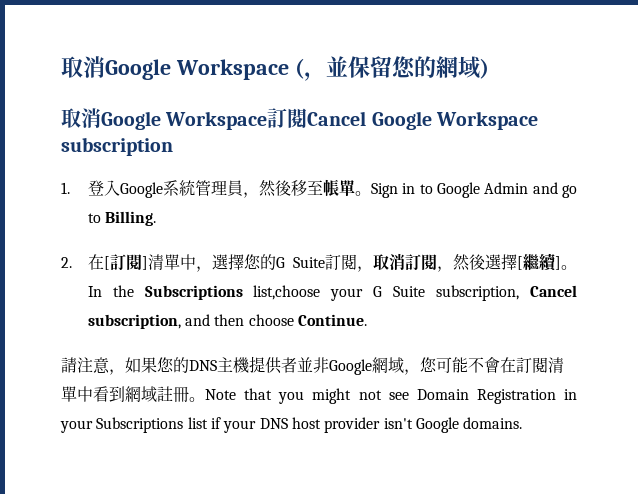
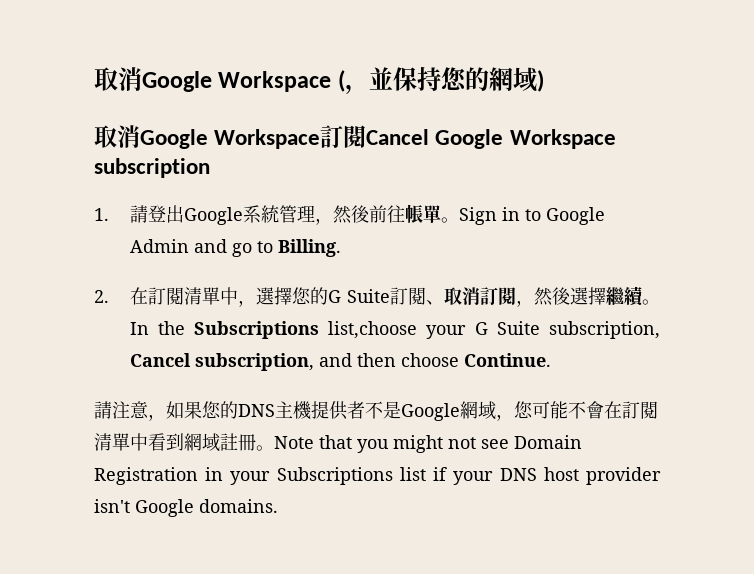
- 取消Google Workspace (，並保留您的網域)
+ 取消Google Workspace (，並保持您的網域)
- 1.登入Google系統管理員，然後移至帳單。
+ 1.請登出Google系統管理，然後前往帳單。
- 2.在[訂閱]清單中，選擇您的G Suite訂閱，取消訂閱，然後選擇[繼續]。
+ 2.在訂閱清單中，選擇您的G Suite訂閱、取消訂閱，然後選擇繼續。
- 請注意，如果您的DNS主機提供者並非Google網域，您可能不會在訂閱清單中看到網域註冊。
+ 請注意，如果您的DNS主機提供者不是Google網域，您可能不會在訂閱清單中看到網域註冊。

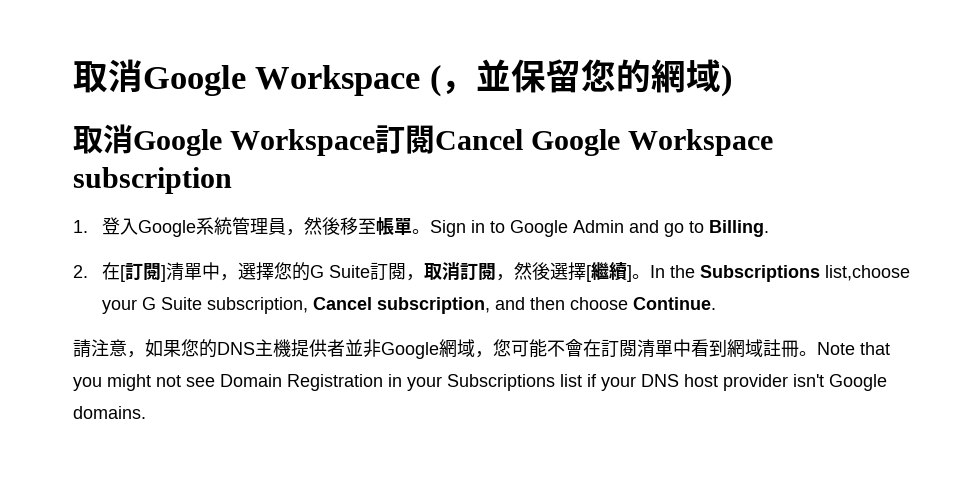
- 取消Google Workspace (，並保持您的網域)
+ 取消Google Workspace (，並保留您的網域)
- 1.請登出Google系統管理，然後前往帳單。
+ 1.登入Google系統管理員，然後移至帳單。
- 2.在訂閱清單中，選擇您的G Suite訂閱、取消訂閱，然後選擇繼續。
+ 2.在[訂閱]清單中，選擇您的G Suite訂閱，取消訂閱，然後選擇[繼續]。
- 請注意，如果您的DNS主機提供者不是Google網域，您可能不會在訂閱清單中看到網域註冊。
+ 請注意，如果您的DNS主機提供者並非Google網域，您可能不會在訂閱清單中看到網域註冊。

